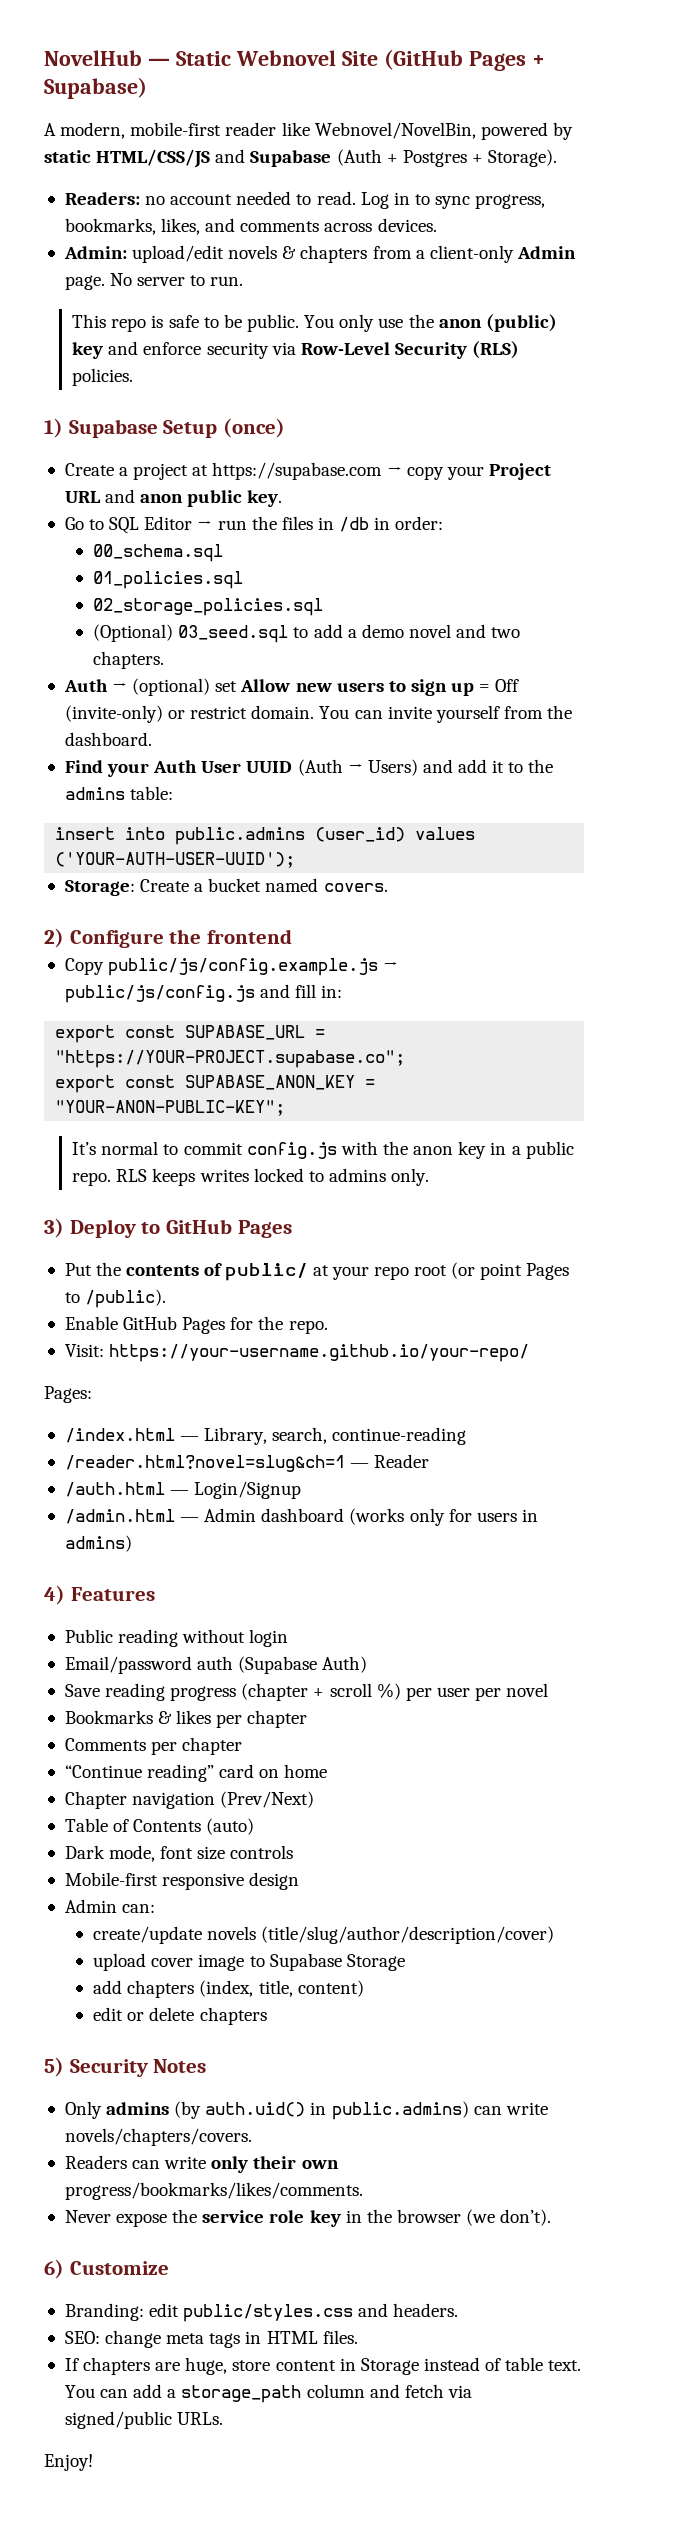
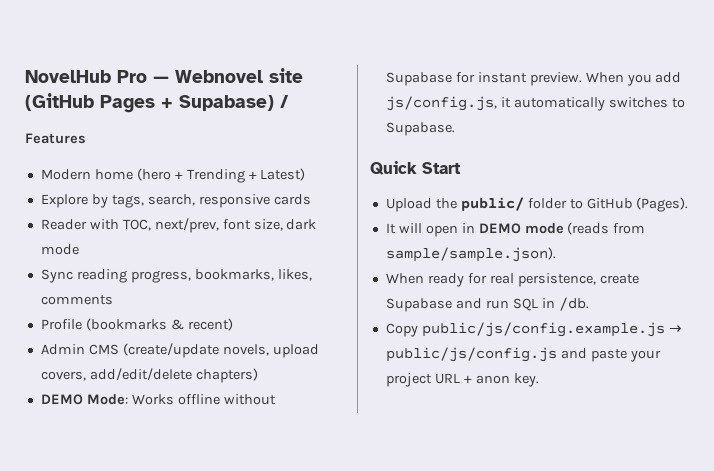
- NovelHub — Static Webnovel Site (GitHub Pages + Supabase)
- A modern, mobile-first reader like Webnovel/NovelBin, powered by static HTML/CSS/JS and Supabase (Auth + Postgres + Storage).
- Readers: no account needed to read. Log in to sync progress, bookmarks, likes, and comments across devices.
- Admin: upload/edit novels & chapters from a client-only Admin page. No server to run.
- This repo is safe to be public. You only use the anon (public) key and enforce security via Row-Level Security (RLS) policies.
- 1) Supabase Setup (once)
- Create a project at https://supabase.com → copy your Project URL and anon public key.
- Go to SQL Editor → run the files in /db in order:
- 00_schema.sql
- 01_policies.sql
- 02_storage_policies.sql
- (Optional) 03_seed.sql to add a demo novel and two chapters.
- Auth → (optional) set Allow new users to sign up = Off (invite-only) or restrict domain. You can invite yourself from the dashboard.
- Find your Auth User UUID (Auth → Users) and add it to the admins table:
- insert into public.admins (user_id) values ('YOUR-AUTH-USER-UUID');
- Storage: Create a bucket named covers.
- 2) Configure the frontend
+ NovelHub Pro — Webnovel site (GitHub Pages + Supabase) /
+ Features
+ Modern home (hero + Trending + Latest)
+ Explore by tags, search, responsive cards
+ Reader with TOC, next/prev, font size, dark mode
+ Sync reading progress, bookmarks, likes, comments
+ Profile (bookmarks & recent)
+ Admin CMS (create/update novels, upload covers, add/edit/delete chapters)
+ DEMO Mode: Works offline without Supabase for instant preview. When you add js/config.js, it automatically switches to Supabase.
+ Quick Start
+ Upload the public/ folder to GitHub (Pages).
+ It will open in DEMO mode (reads from sample/sample.json).
+ When ready for real persistence, create Supabase and run SQL in /db.
- Copy public/js/config.example.js → public/js/config.js and fill in:
- export const SUPABASE_URL = "https://YOUR-PROJECT.supabase.co";
- export const SUPABASE_ANON_KEY = "YOUR-ANON-PUBLIC-KEY";
- It’s normal to commit config.js with the anon key in a public repo. RLS keeps writes locked to admins only.
- 3) Deploy to GitHub Pages
- Put the contents of public/ at your repo root (or point Pages to /public).
- Enable GitHub Pages for the repo.
- Visit: https://your-username.github.io/your-repo/
- Pages:
- /index.html — Library, search, continue-reading
- /reader.html?novel=slug&ch=1 — Reader
- /auth.html — Login/Signup
- /admin.html — Admin dashboard (works only for users in admins)
- 4) Features
- Public reading without login
- Email/password auth (Supabase Auth)
- Save reading progress (chapter + scroll %) per user per novel
- Bookmarks & likes per chapter
- Comments per chapter
- “Continue reading” card on home
- Chapter navigation (Prev/Next)
- Table of Contents (auto)
- Dark mode, font size controls
- Mobile-first responsive design
- Admin can:
- create/update novels (title/slug/author/description/cover)
- upload cover image to Supabase Storage
- add chapters (index, title, content)
- edit or delete chapters
- 5) Security Notes
- Only admins (by auth.uid() in public.admins) can write novels/chapters/covers.
- Readers can write only their own progress/bookmarks/likes/comments.
- Never expose the service role key in the browser (we don’t).
- 6) Customize
- Branding: edit public/styles.css and headers.
- SEO: change meta tags in HTML files.
- If chapters are huge, store content in Storage instead of table text. You can add a storage_path column and fetch via signed/public URLs.
- Enjoy!
+ Copy public/js/config.example.js → public/js/config.js and paste your project URL + anon key.

